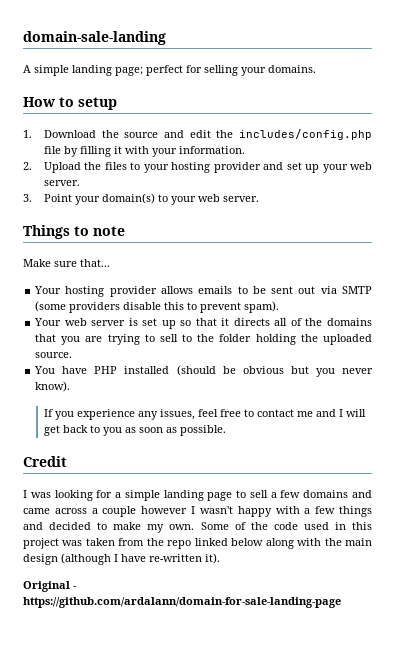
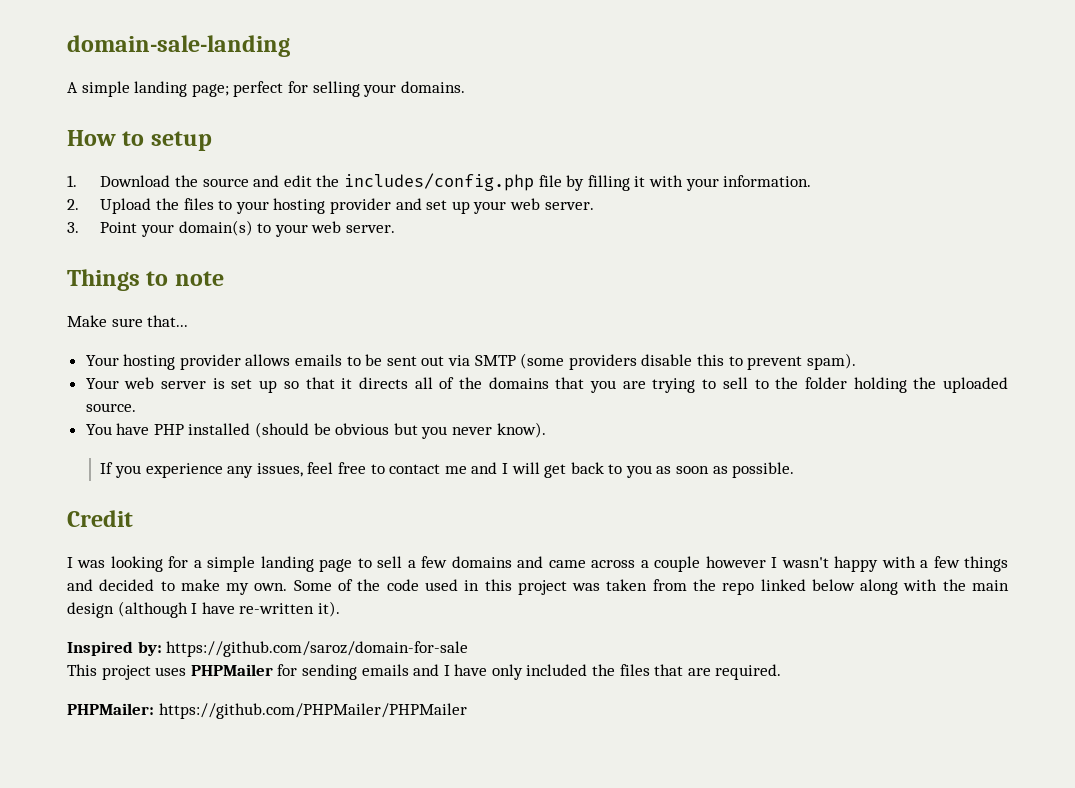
- Original - https://github.com/ardalann/domain-for-sale-landing-page
+ Inspired by: https://github.com/saroz/domain-for-sale
+ This project uses PHPMailer for sending emails and I have only included the files that are required.
+ PHPMailer: https://github.com/PHPMailer/PHPMailer

